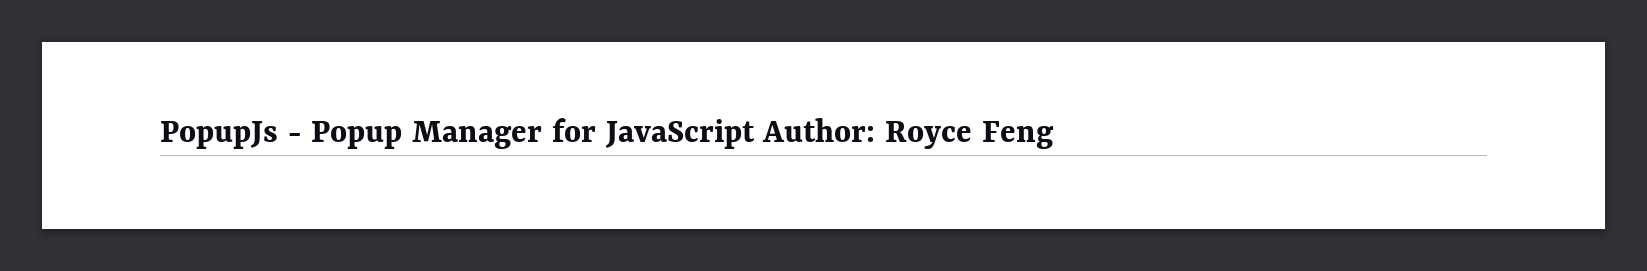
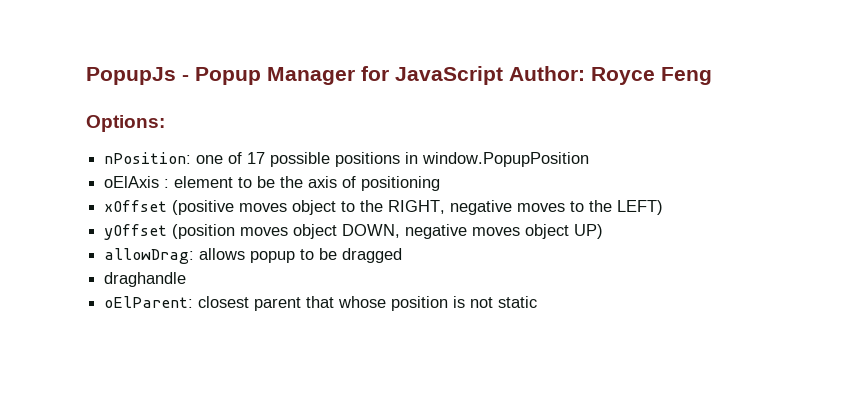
+ Options:
+ nPosition: one of 17 possible positions in window.PopupPosition
+ oElAxis : element to be the axis of positioning
+ xOffset (positive moves object to the RIGHT, negative moves to the LEFT)
+ yOffset (position moves object DOWN, negative moves object UP)
+ allowDrag: allows popup to be dragged
+ draghandle
+ oElParent: closest parent that whose position is not static

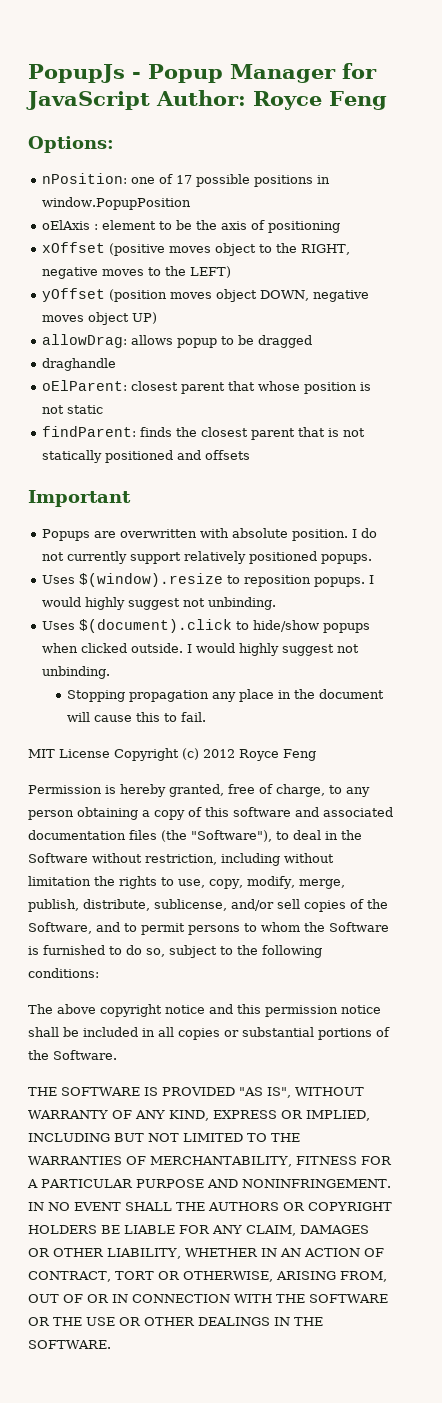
+ findParent: finds the closest parent that is not statically positioned and offsets
+ Important
+ Popups are overwritten with absolute position. I do not currently support relatively positioned popups.
+ Uses $(window).resize to reposition popups. I would highly suggest not unbinding.
+ Uses $(document).click to hide/show popups when clicked outside. I would highly suggest not unbinding.
+ Stopping propagation any place in the document will cause this to fail.
+ MIT License Copyright (c) 2012 Royce Feng
+ Permission is hereby granted, free of charge, to any person obtaining a copy of this software and associated documentation files (the "Software"), to deal in the Software without restriction, including without limitation the rights to use, copy, modify, merge, publish, distribute, sublicense, and/or sell copies of the Software, and to permit persons to whom the Software is furnished to do so, subject to the following conditions:
+ The above copyright notice and this permission notice shall be included in all copies or substantial portions of the Software.
+ THE SOFTWARE IS PROVIDED "AS IS", WITHOUT WARRANTY OF ANY KIND, EXPRESS OR IMPLIED, INCLUDING BUT NOT LIMITED TO THE WARRANTIES OF MERCHANTABILITY, FITNESS FOR A PARTICULAR PURPOSE AND NONINFRINGEMENT. IN NO EVENT SHALL THE AUTHORS OR COPYRIGHT HOLDERS BE LIABLE FOR ANY CLAIM, DAMAGES OR OTHER LIABILITY, WHETHER IN AN ACTION OF CONTRACT, TORT OR OTHERWISE, ARISING FROM, OUT OF OR IN CONNECTION WITH THE SOFTWARE OR THE USE OR OTHER DEALINGS IN THE SOFTWARE.

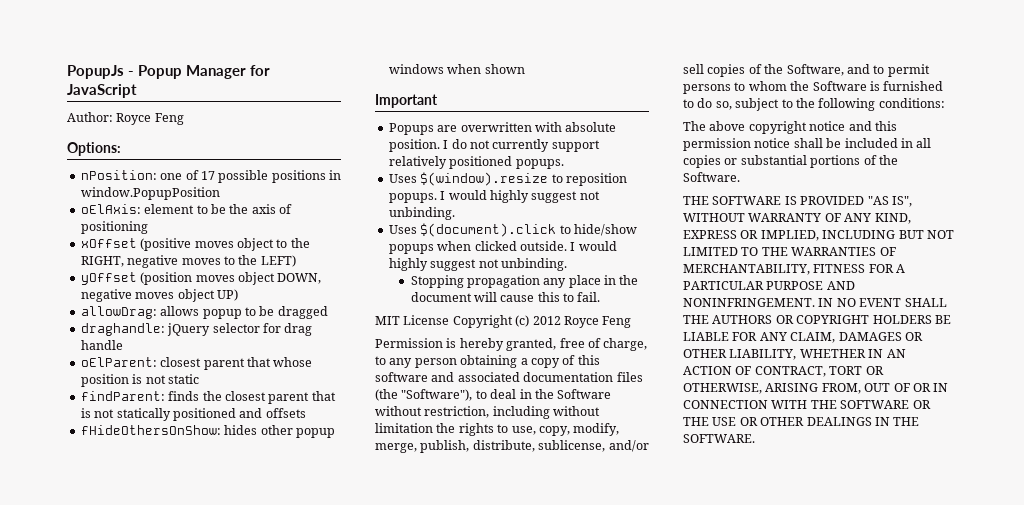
- PopupJs - Popup Manager for JavaScript Author: Royce Feng
+ PopupJs - Popup Manager for JavaScript
+ Author: Royce Feng
- oElAxis : element to be the axis of positioning
+ oElAxis: element to be the axis of positioning
- draghandle
+ draghandle: jQuery selector for drag handle
+ fHideOthersOnShow: hides other popup windows when shown

